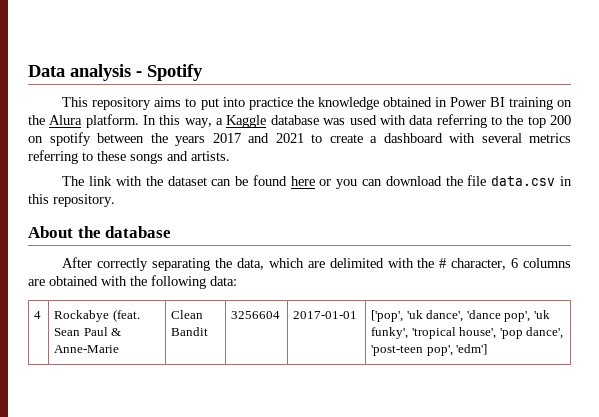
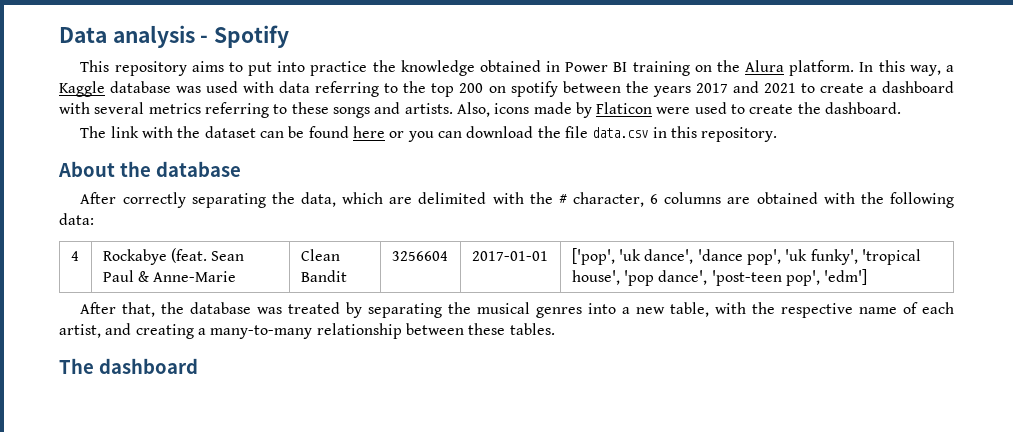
+ Also, icons made by Flaticon were used to create the dashboard.
+ After that, the database was treated by separating the musical genres into a new table, with the respective name of each artist, and creating a many-to-many relationship between these tables.
+ The dashboard

